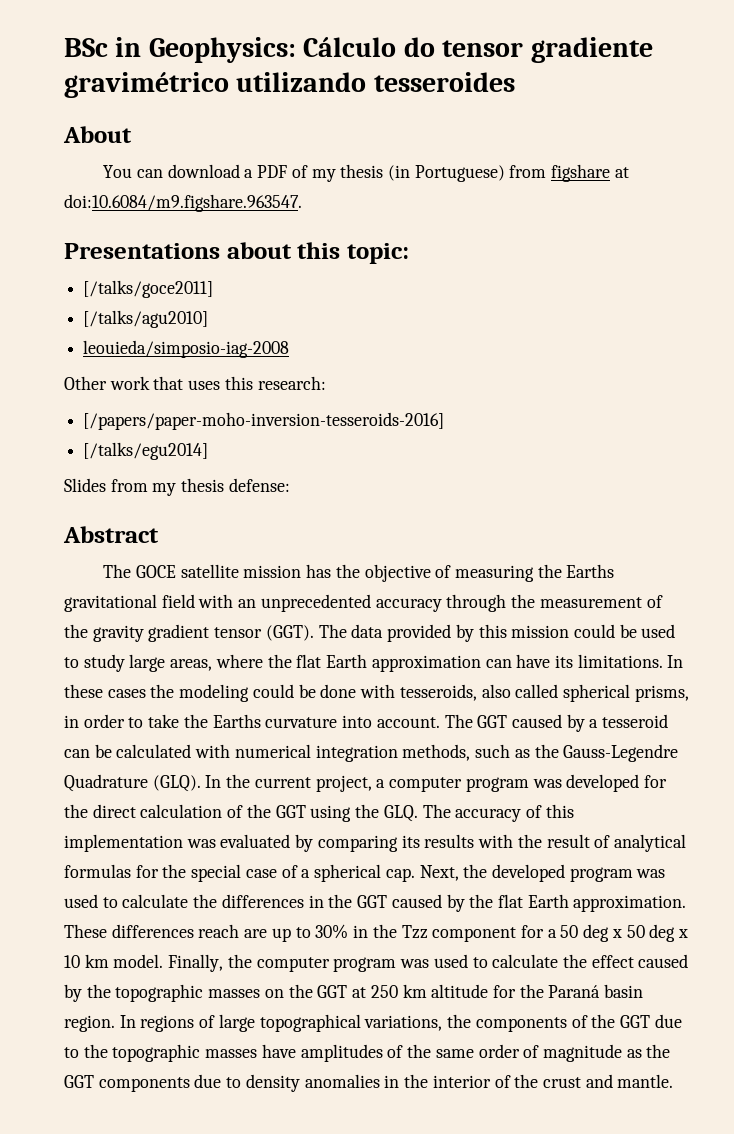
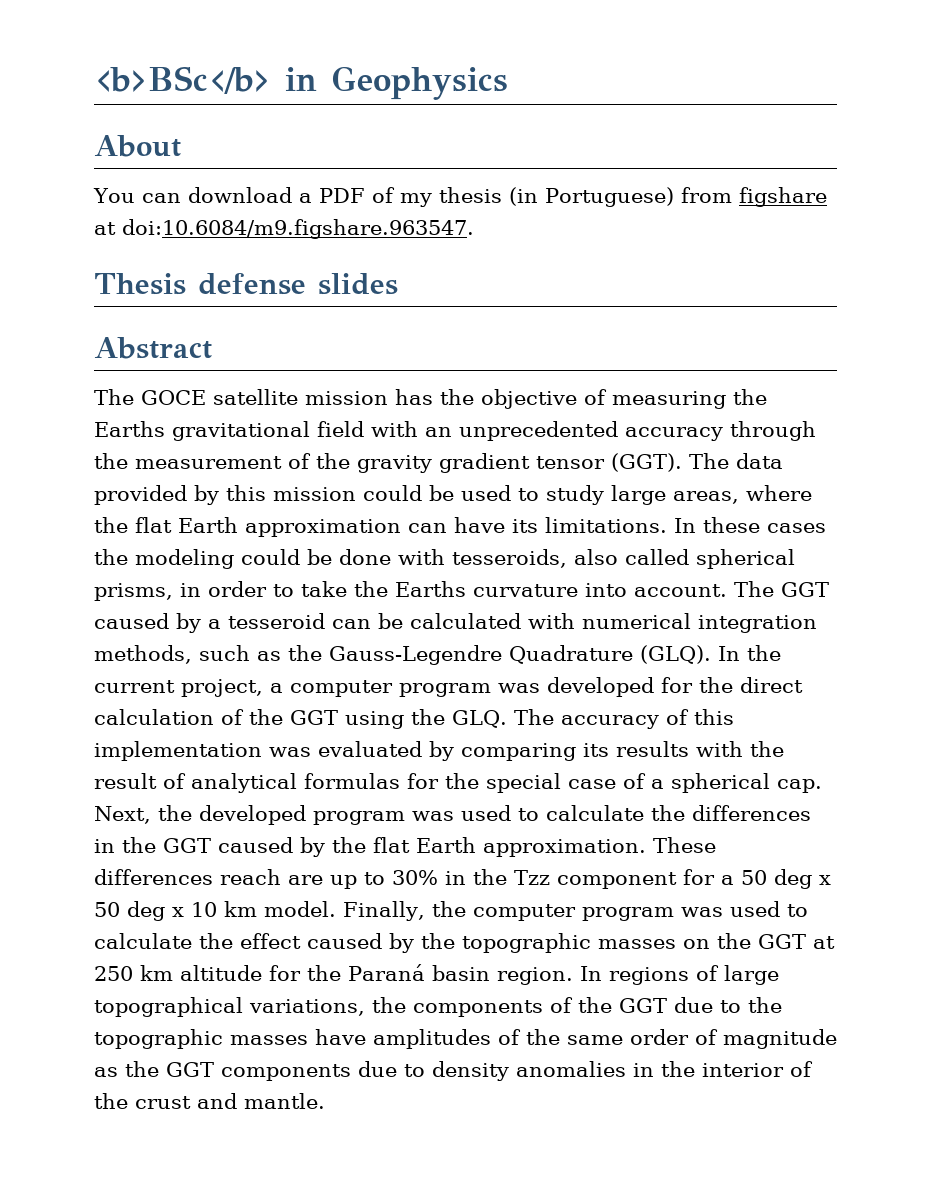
- BSc in Geophysics: Cálculo do tensor gradiente gravimétrico utilizando tesseroides
+ <b>BSc</b> in Geophysics
- Presentations about this topic:
- [/talks/goce2011]
- [/talks/agu2010]
- leouieda/simposio-iag-2008
- Other work that uses this research:
- [/papers/paper-moho-inversion-tesseroids-2016]
- [/talks/egu2014]
- Slides from my thesis defense:
+ Thesis defense slides

